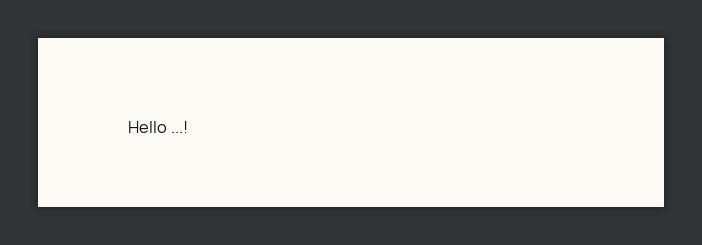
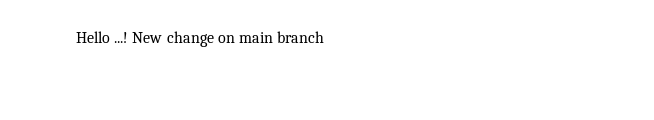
+ New change on main branch

